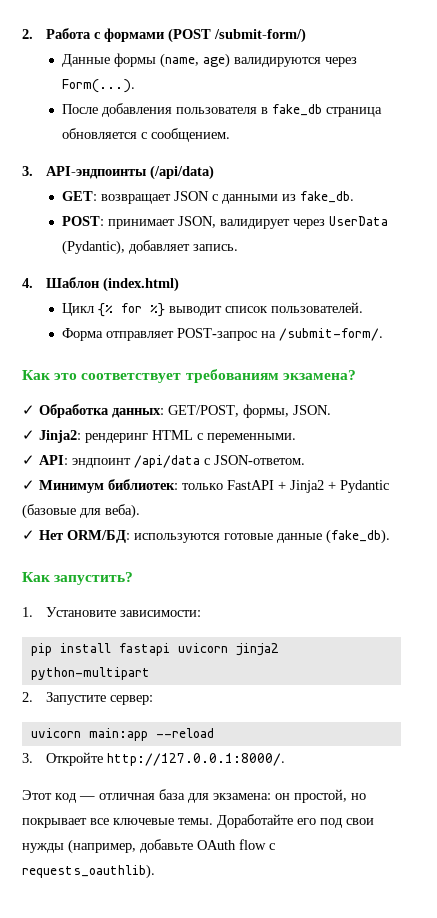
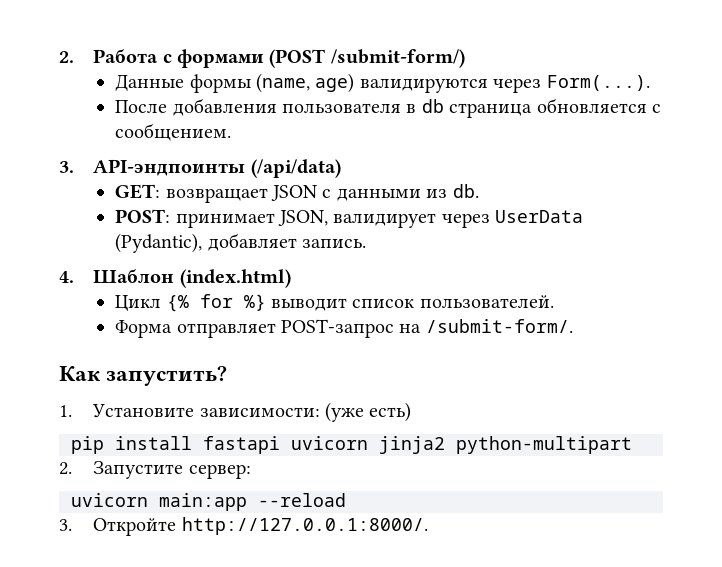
- После добавления пользователя в fake_db страница обновляется с сообщением.
+ После добавления пользователя в db страница обновляется с сообщением.
- GET: возвращает JSON с данными из fake_db.
+ GET: возвращает JSON с данными из db.
- Как это соответствует требованиям экзамена?
- ✓ Обработка данных: GET/POST, формы, JSON.
- ✓ Jinja2: рендеринг HTML с переменными.
- ✓ API: эндпоинт /api/data с JSON-ответом.
- ✓ Минимум библиотек: только FastAPI + Jinja2 + Pydantic (базовые для веба).
- ✓ Нет ORM/БД: используются готовые данные (fake_db).
- 1. Установите зависимости:
+ 1. Установите зависимости: (уже есть)
- Этот код — отличная база для экзамена: он простой, но покрывает все ключевые темы. Доработайте его под свои нужды (например, добавьте OAuth flow с requests_oauthlib).

